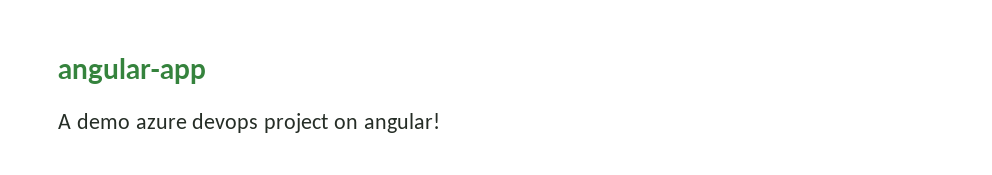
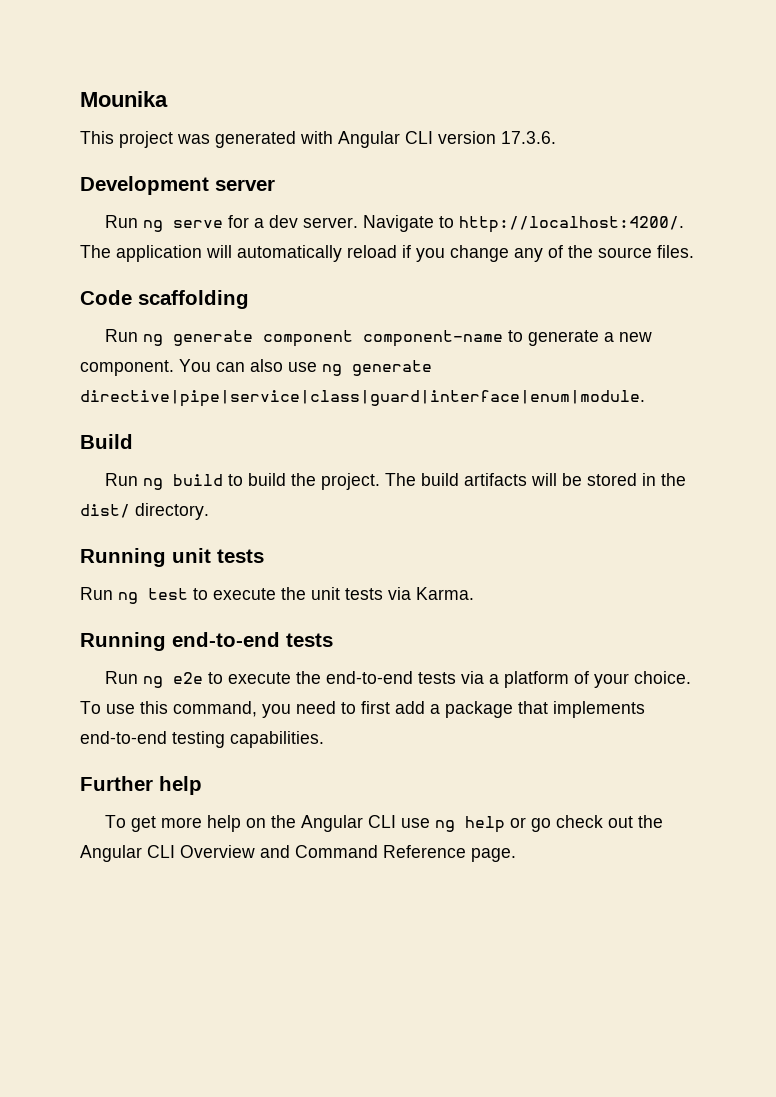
- angular-app
- A demo azure devops project on angular!
+ Mounika
+ This project was generated with Angular CLI version 17.3.6.
+ Development server
+ Run ng serve for a dev server. Navigate to http://localhost:4200/. The application will automatically reload if you change any of the source files.
+ Code scaffolding
+ Run ng generate component component-name to generate a new component. You can also use ng generate directive|pipe|service|class|guard|interface|enum|module.
+ Build
+ Run ng build to build the project. The build artifacts will be stored in the dist/ directory.
+ Running unit tests
+ Run ng test to execute the unit tests via Karma.
+ Running end-to-end tests
+ Run ng e2e to execute the end-to-end tests via a platform of your choice. To use this command, you need to first add a package that implements end-to-end testing capabilities.
+ Further help
+ To get more help on the Angular CLI use ng help or go check out the Angular CLI Overview and Command Reference page.

